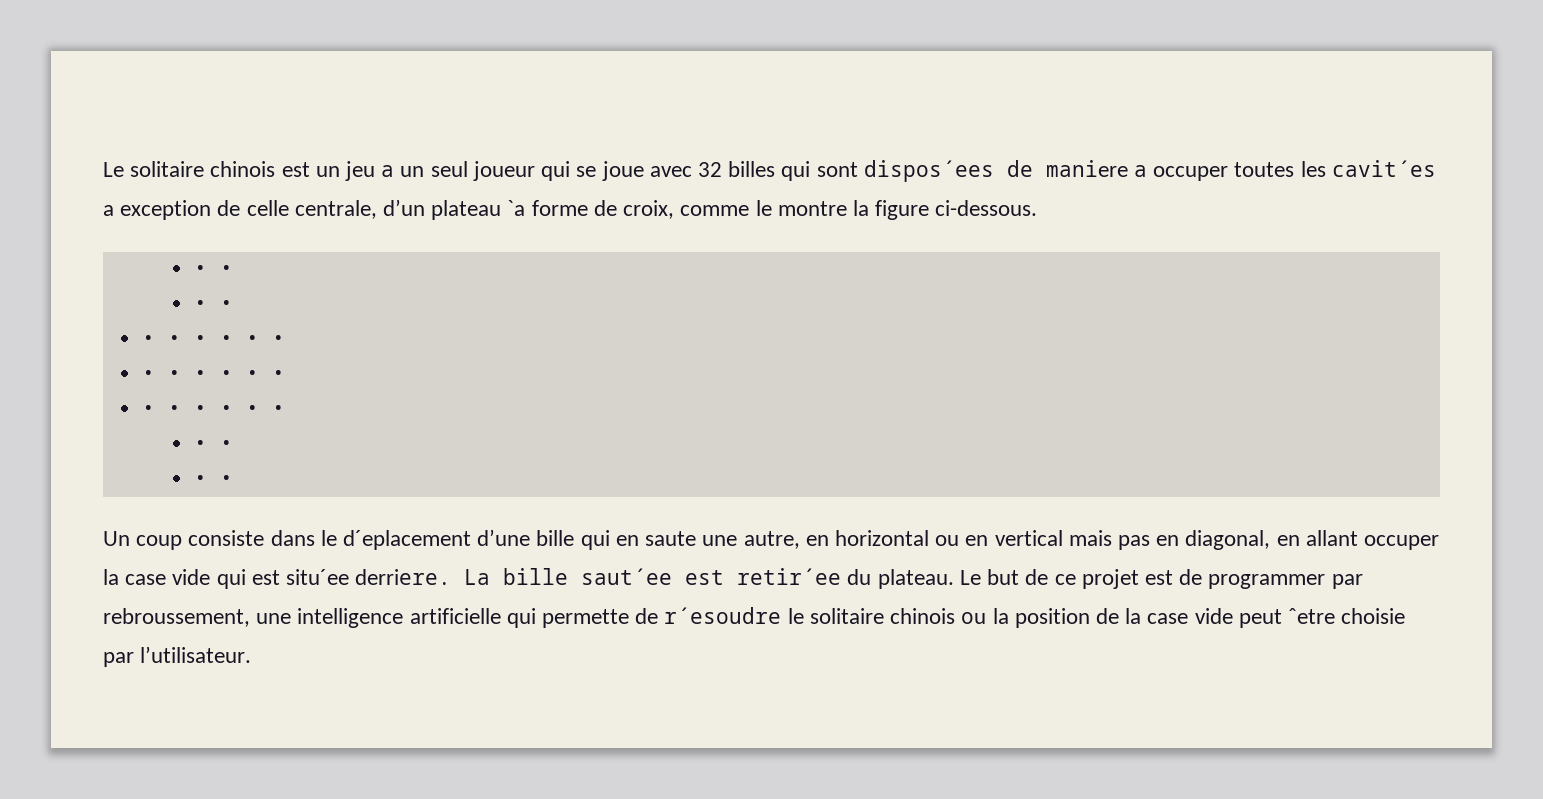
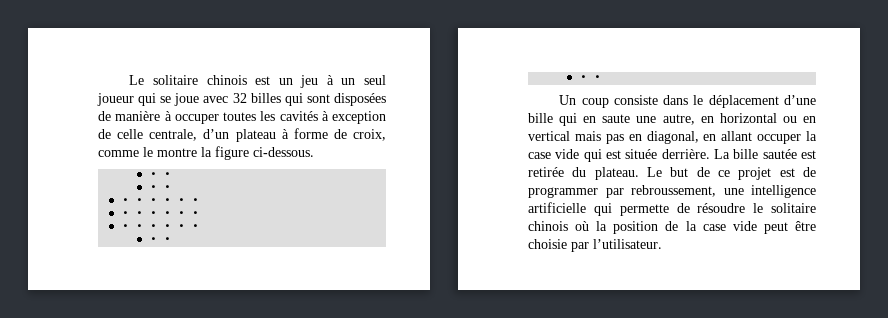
- Le solitaire chinois est un jeu a un seul joueur qui se joue avec 32 billes qui sont dispos´ees de maniere a occuper toutes les cavit´es a exception de celle centrale, d’un plateau `a forme de croix, comme le montre la figure ci-dessous.
+ Le solitaire chinois est un jeu à un seul joueur qui se joue avec 32 billes qui sont disposées de manière à occuper toutes les cavités à exception de celle centrale, d’un plateau à forme de croix, comme le montre la figure ci-dessous.
- Un coup consiste dans le d´eplacement d’une bille qui en saute une autre, en horizontal ou en vertical mais pas en diagonal, en allant occuper la case vide qui est situ´ee derriere. La bille saut´ee est retir´ee du plateau.
+ Un coup consiste dans le déplacement d’une bille qui en saute une autre, en horizontal ou en vertical mais pas en diagonal, en allant occuper la case vide qui est située derrière. La bille sautée est retirée du plateau.
- Le but de ce projet est de programmer par rebroussement, une intelligence artificielle qui permette de r´esoudre le solitaire chinois ou la position de la case vide peut ˆetre choisie par l’utilisateur.
+ Le but de ce projet est de programmer par rebroussement, une intelligence artificielle qui permette de résoudre le solitaire chinois où la position de la case vide peut être choisie par l’utilisateur.

